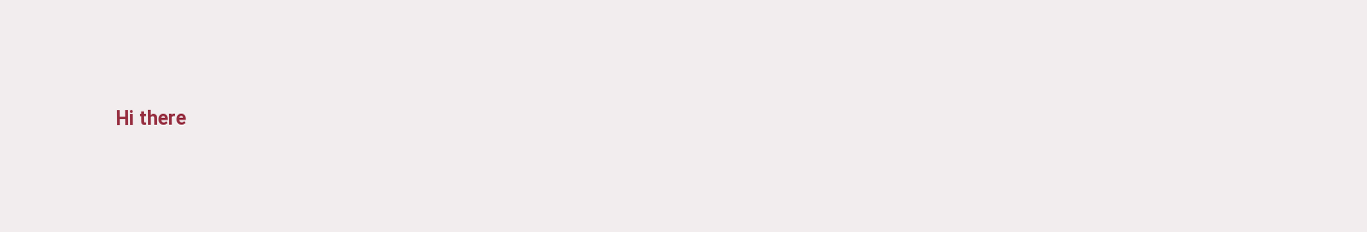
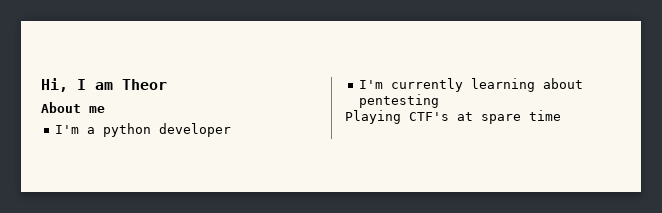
- Hi there
+ Hi, I am Theor
+ About me
+ I'm a python developer
+ I'm currently learning about pentesting
+ Playing CTF's at spare time

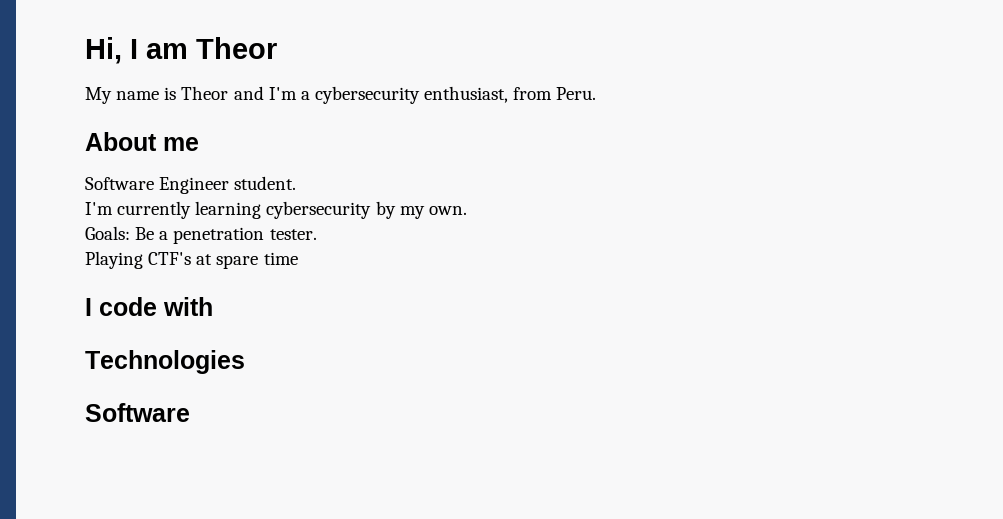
+ My name is Theor and I'm a cybersecurity enthusiast, from Peru.
  About me
- I'm a python developer
- I'm currently learning about pentesting
+ Software Engineer student.
+ I'm currently learning cybersecurity by my own.
+ Goals: Be a penetration tester.
+ I code with
+ Technologies
+ Software

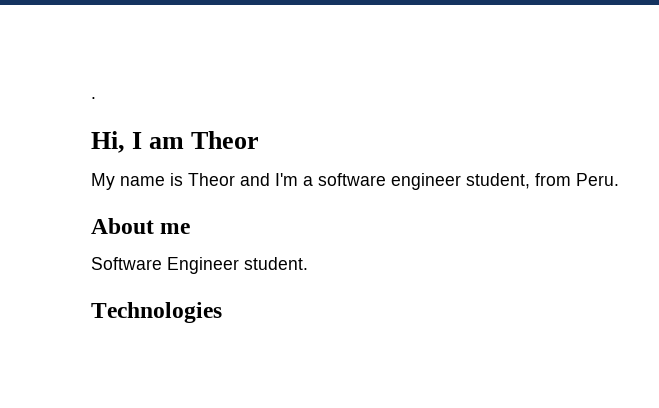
+ .
- My name is Theor and I'm a cybersecurity enthusiast, from Peru.
+ My name is Theor and I'm a software engineer student, from Peru.
- I'm currently learning cybersecurity by my own.
- Goals: Be a penetration tester.
- Playing CTF's at spare time
- I code with
  Technologies
- Software

